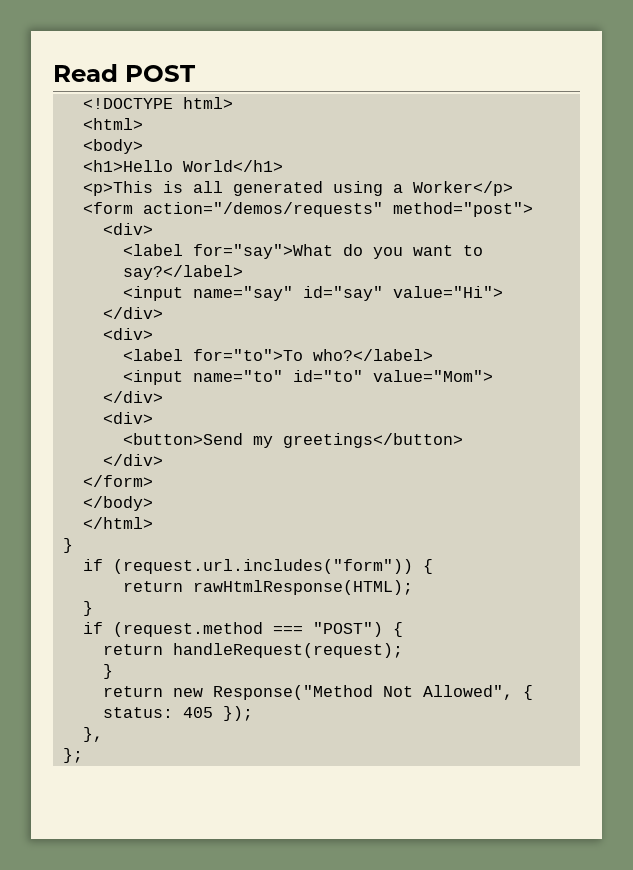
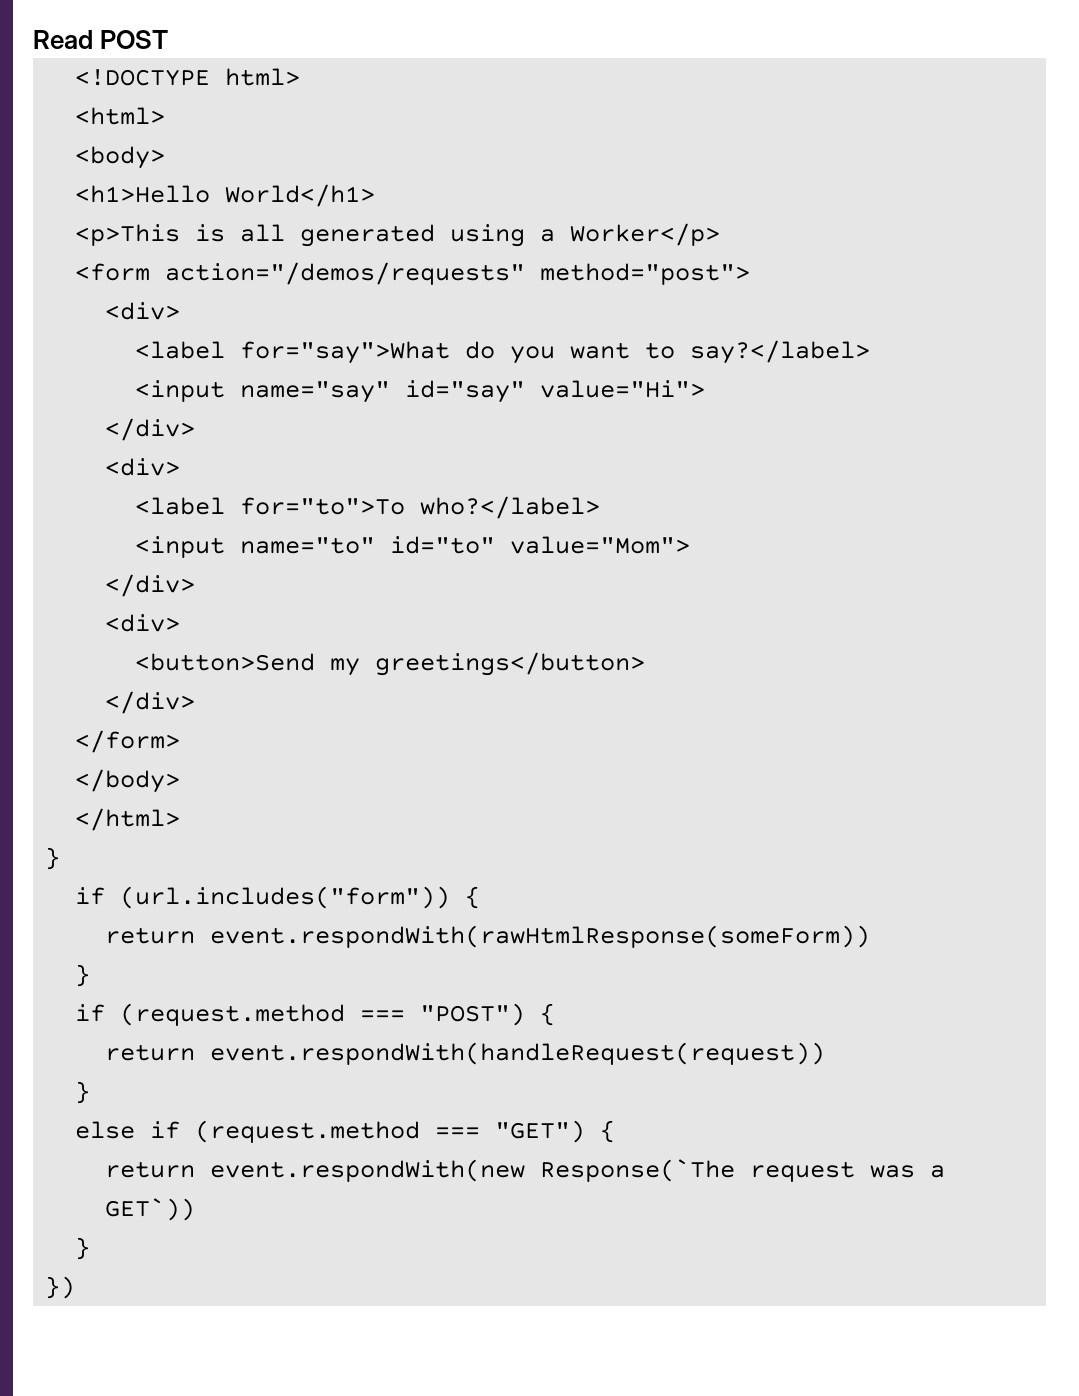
- if (request.url.includes("form")) {
- return rawHtmlResponse(HTML);
+ if (url.includes("form")) {
+ return event.respondWith(rawHtmlResponse(someForm))
- return handleRequest(request);
+ return event.respondWith(handleRequest(request))
  }
- return new Response("Method Not Allowed", { status: 405 });
- },
- };
+ else if (request.method === "GET") {
+ return event.respondWith(new Response(`The request was a GET`))
+ }
+ })

